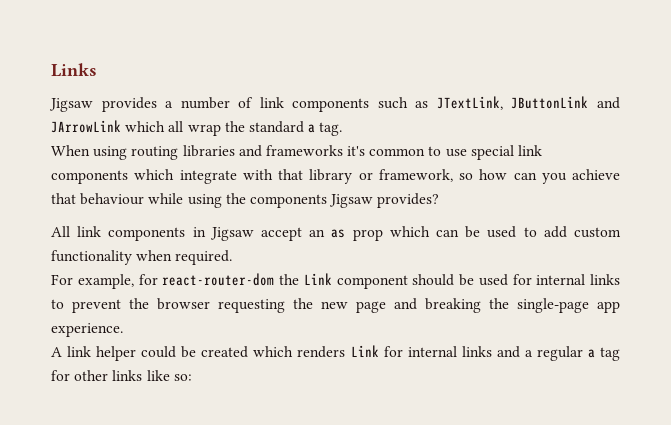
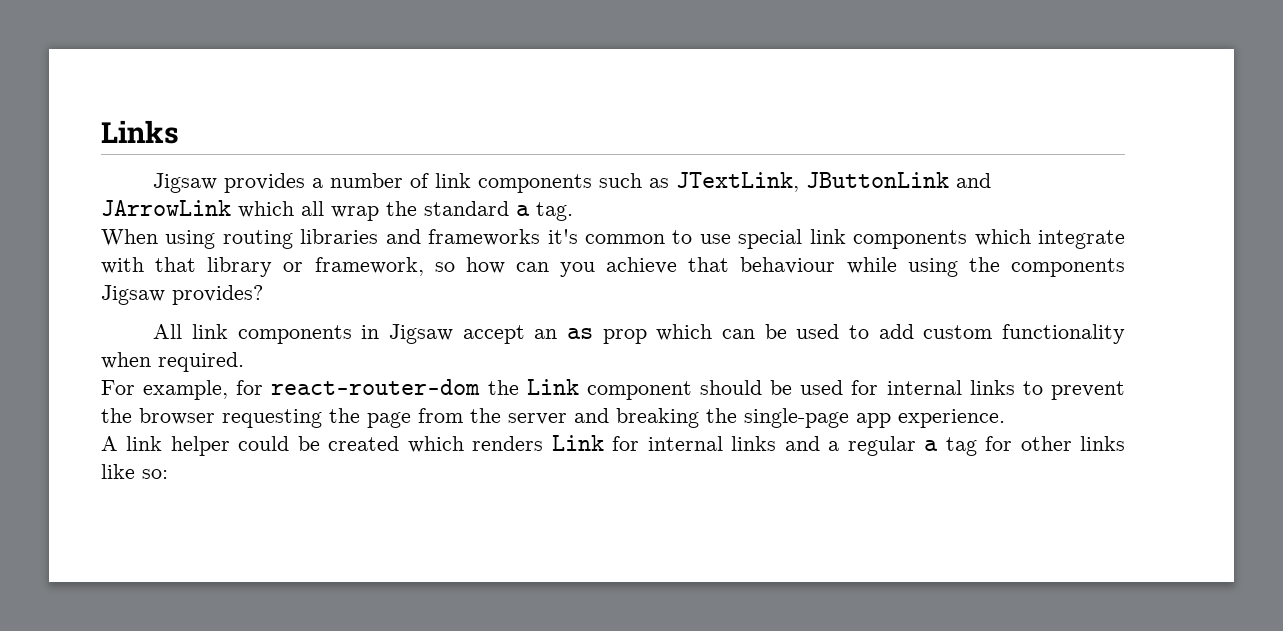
- For example, for react-router-dom the Link component should be used for internal links to prevent the browser requesting the new page and breaking the single-page app experience.
+ For example, for react-router-dom the Link component should be used for internal links to prevent the browser requesting the page from the server and breaking the single-page app experience.

